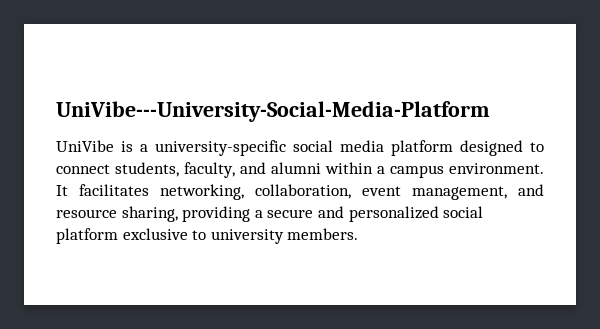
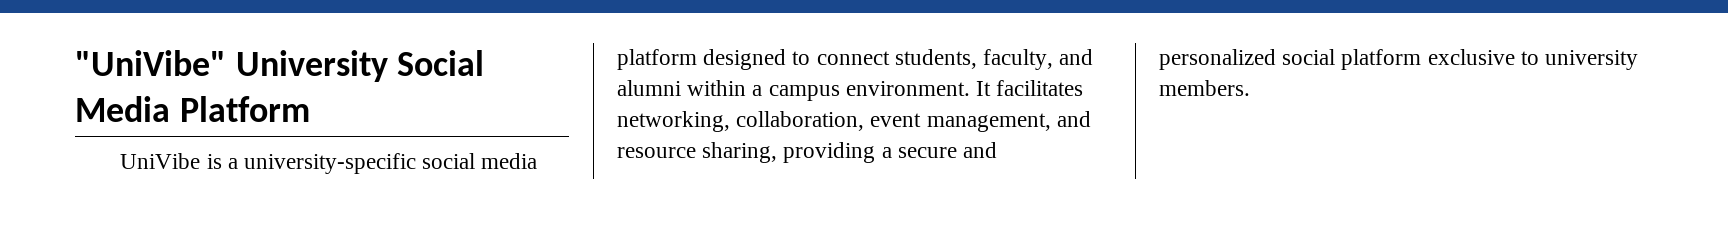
- UniVibe---University-Social-Media-Platform
+ "UniVibe" University Social Media Platform

